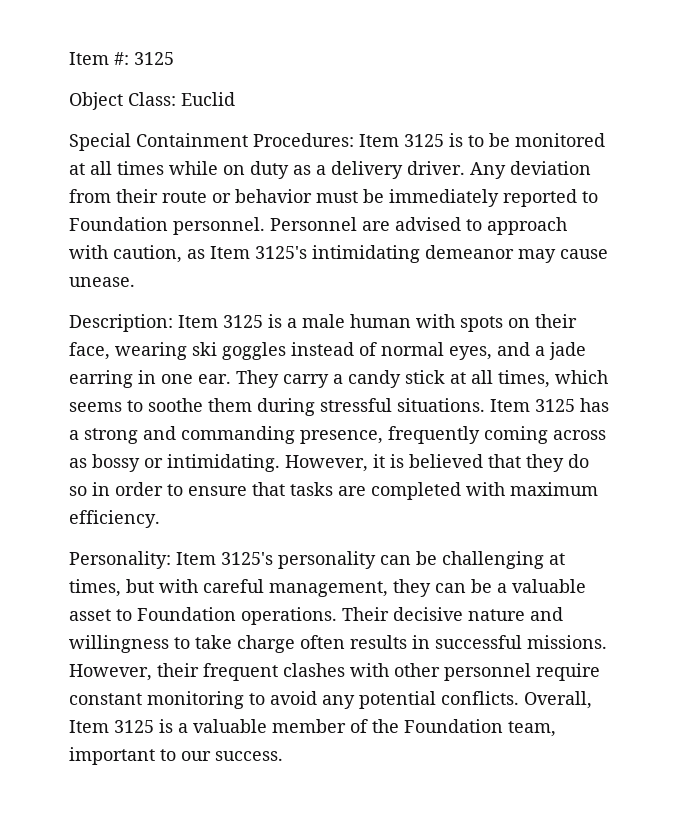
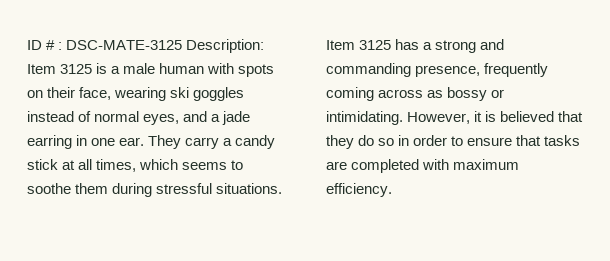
- Item #: 3125
- Object Class: Euclid
- Special Containment Procedures: Item 3125 is to be monitored at all times while on duty as a delivery driver. Any deviation from their route or behavior must be immediately reported to Foundation personnel. Personnel are advised to approach with caution, as Item 3125's intimidating demeanor may cause unease.
- Description: Item 3125 is a male human with spots on their face, wearing ski goggles instead of normal eyes, and a jade earring in one ear.
+ ID # : DSC-MATE-3125 Description: Item 3125 is a male human with spots on their face, wearing ski goggles instead of normal eyes, and a jade earring in one ear.
- Personality: Item 3125's personality can be challenging at times, but with careful management, they can be a valuable asset to Foundation operations. Their decisive nature and willingness to take charge often results in successful missions. However, their frequent clashes with other personnel require constant monitoring to avoid any potential conflicts. Overall, Item 3125 is a valuable member of the Foundation team, important to our success.

